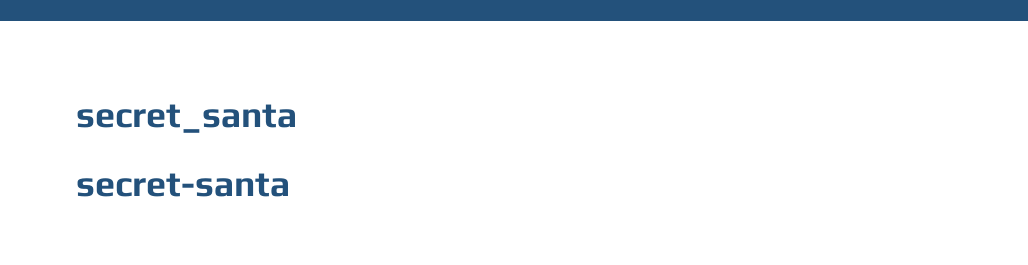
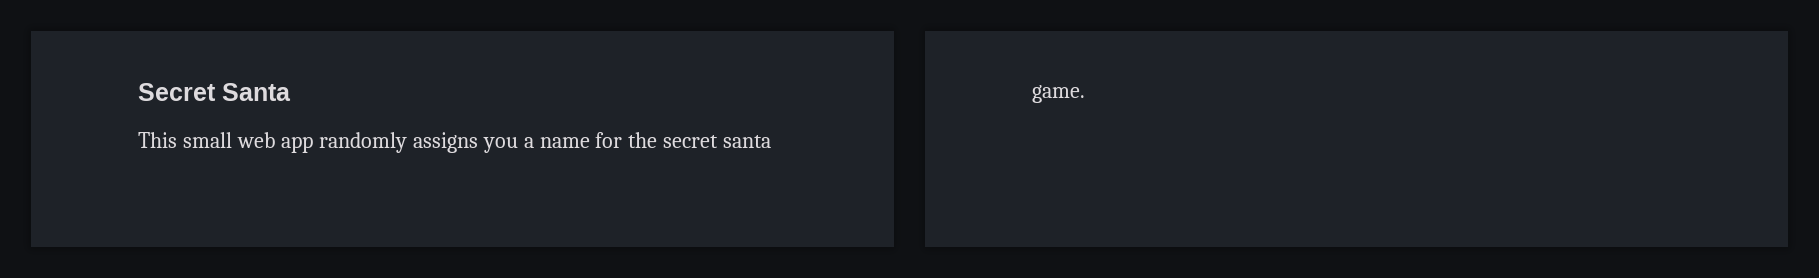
- secret_santa
- secret-santa
+ Secret Santa
+ This small web app randomly assigns you a name for the secret santa game.

